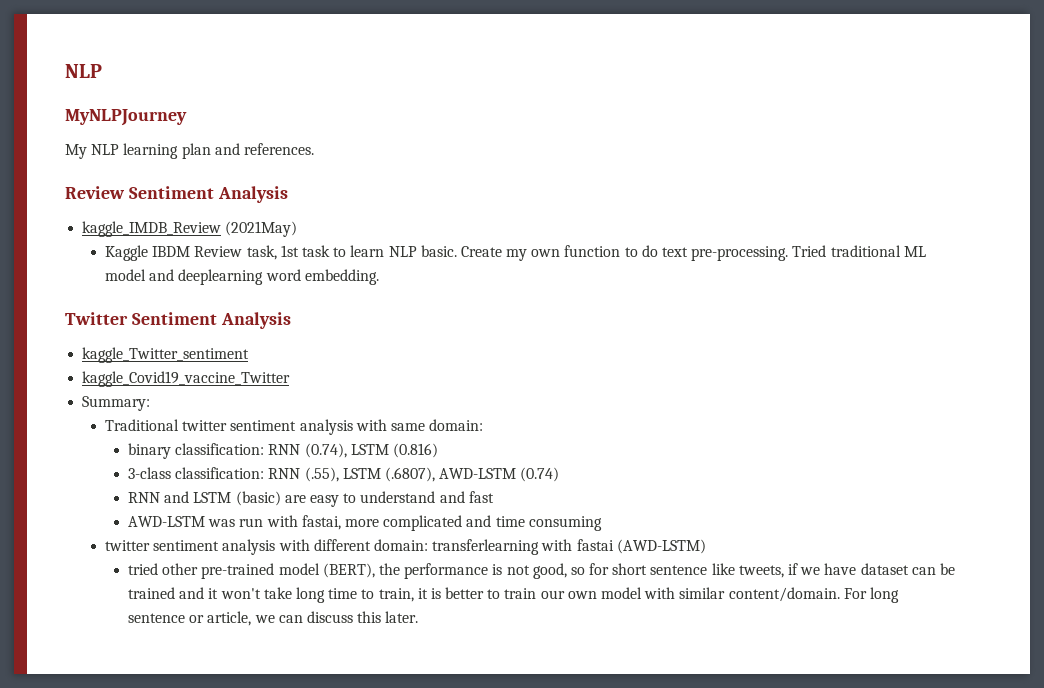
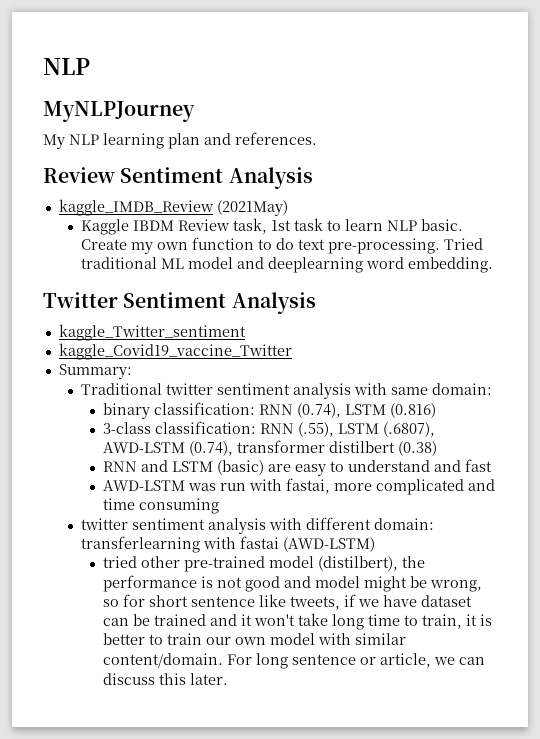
- 3-class classification: RNN (.55), LSTM (.6807), AWD-LSTM (0.74)
+ 3-class classification: RNN (.55), LSTM (.6807), AWD-LSTM (0.74), transformer distilbert (0.38)
- tried other pre-trained model (BERT), the performance is not good, so for short sentence like tweets, if we have dataset can be trained and it won't take long time to train, it is better to train our own model with similar content/domain.
+ tried other pre-trained model (distilbert), the performance is not good and model might be wrong, so for short sentence like tweets, if we have dataset can be trained and it won't take long time to train, it is better to train our own model with similar content/domain.

